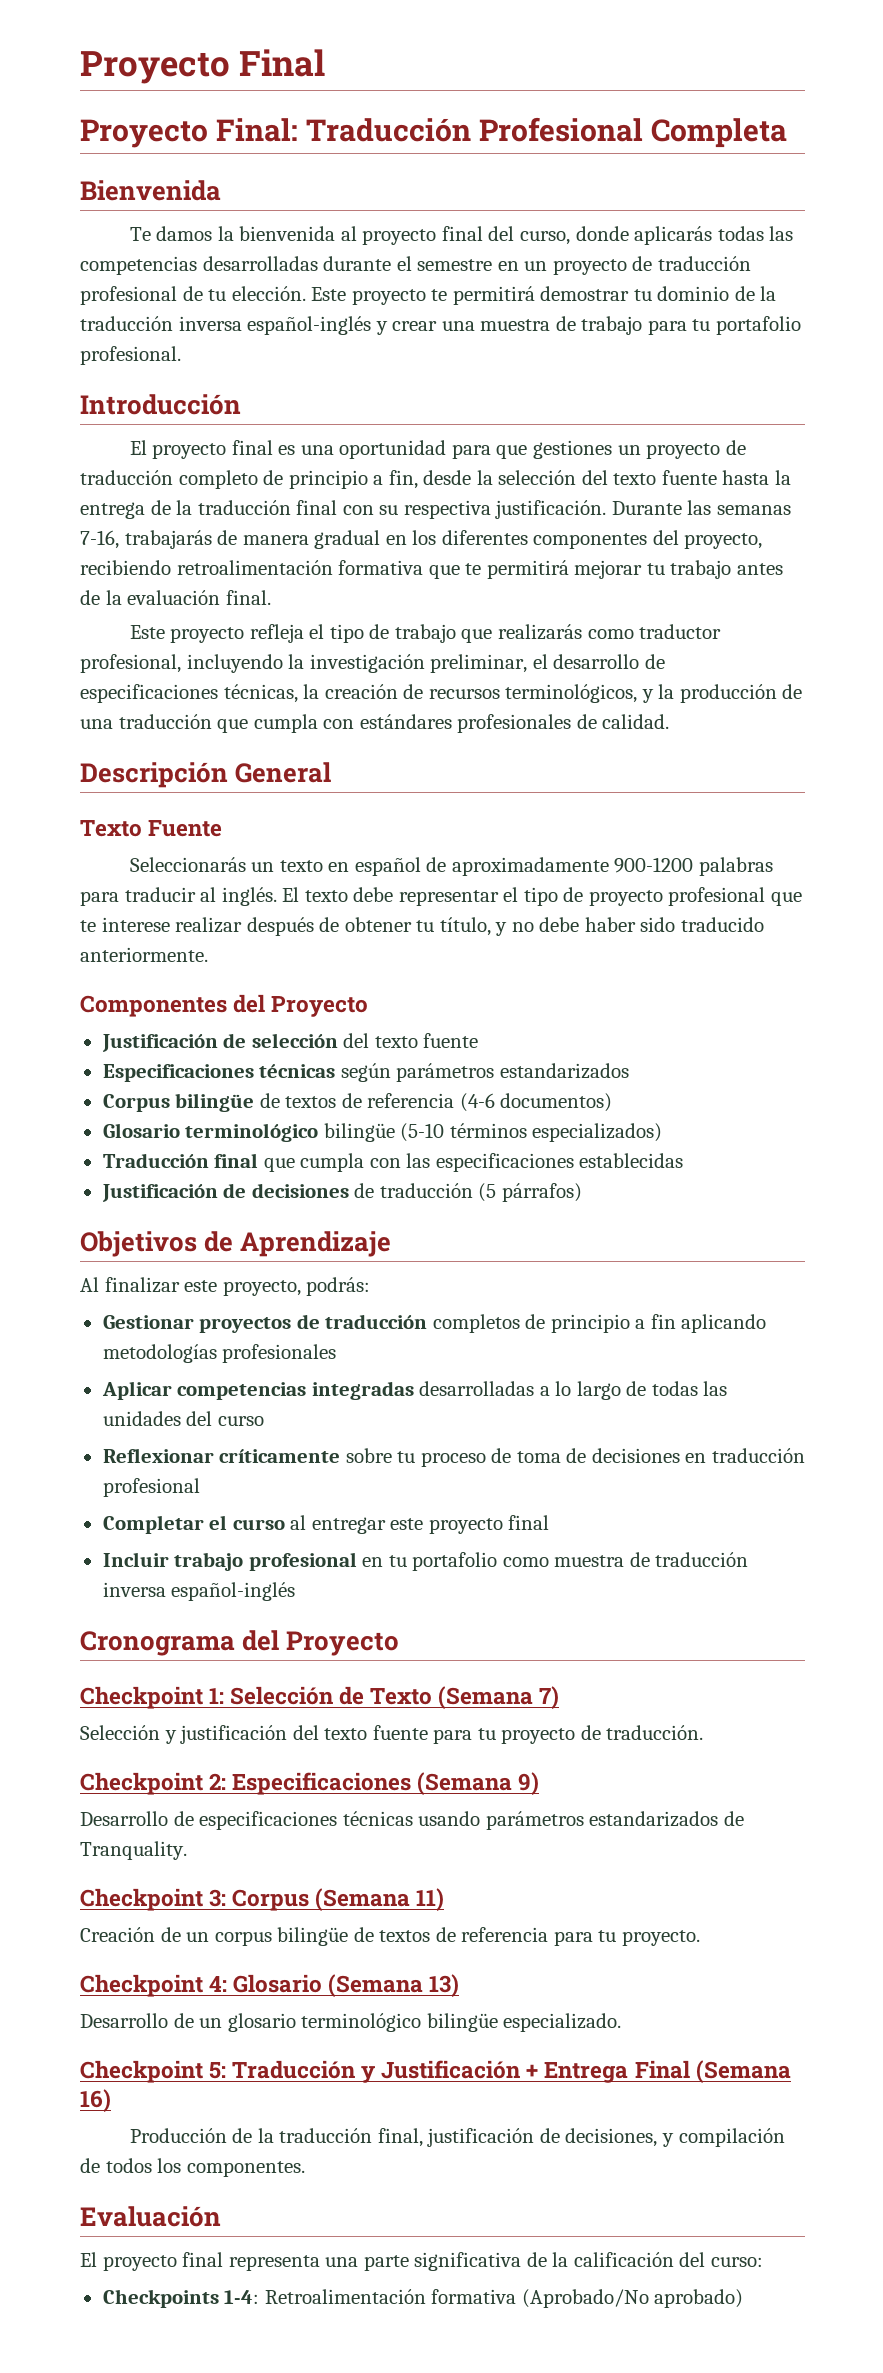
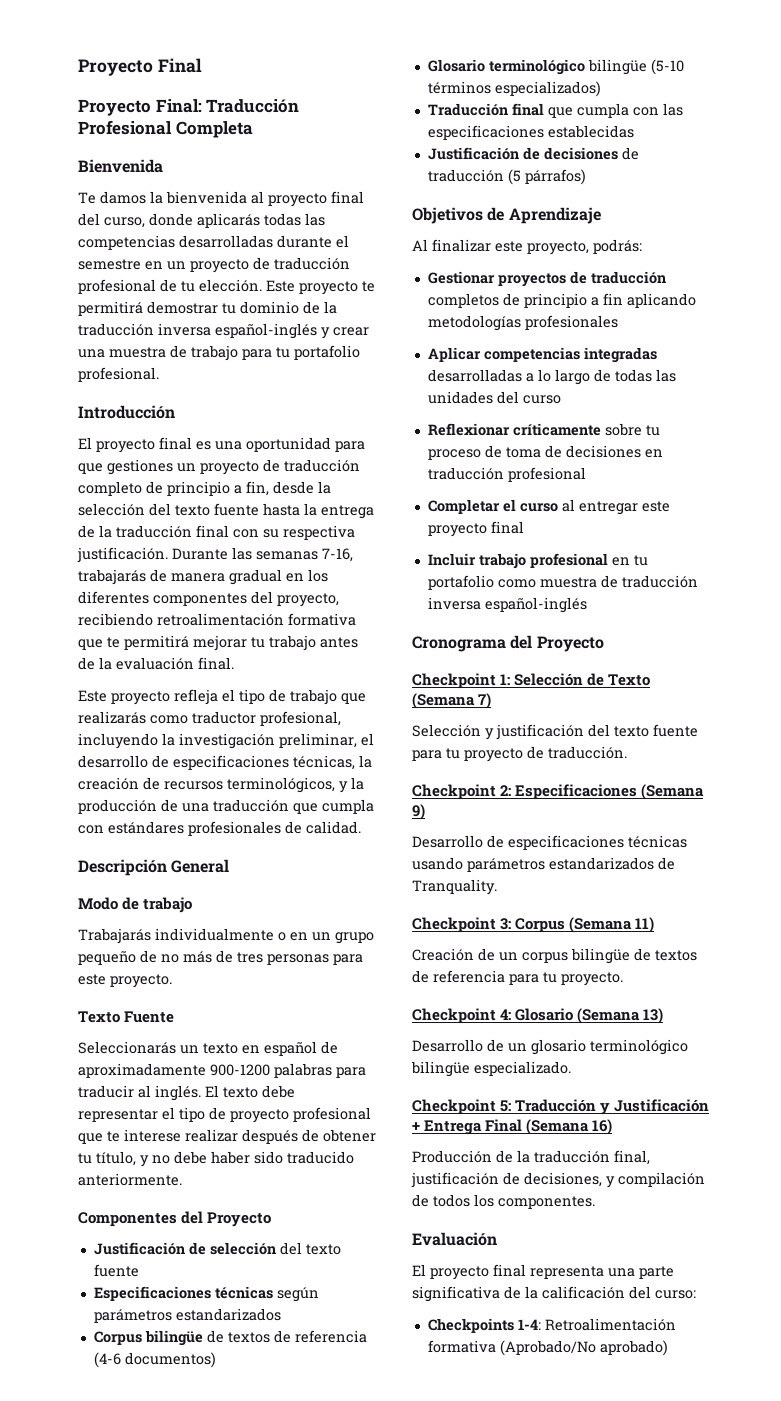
+ Modo de trabajo
+ Trabajarás individualmente o en un grupo pequeño de no más de tres personas para este proyecto.

